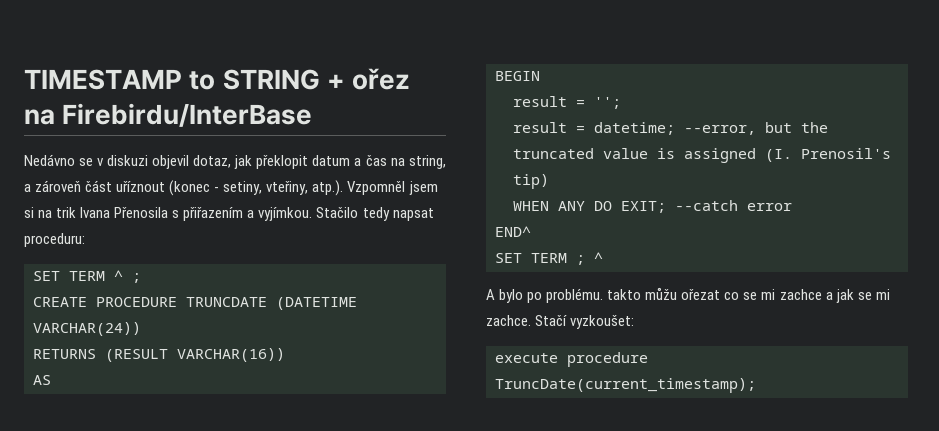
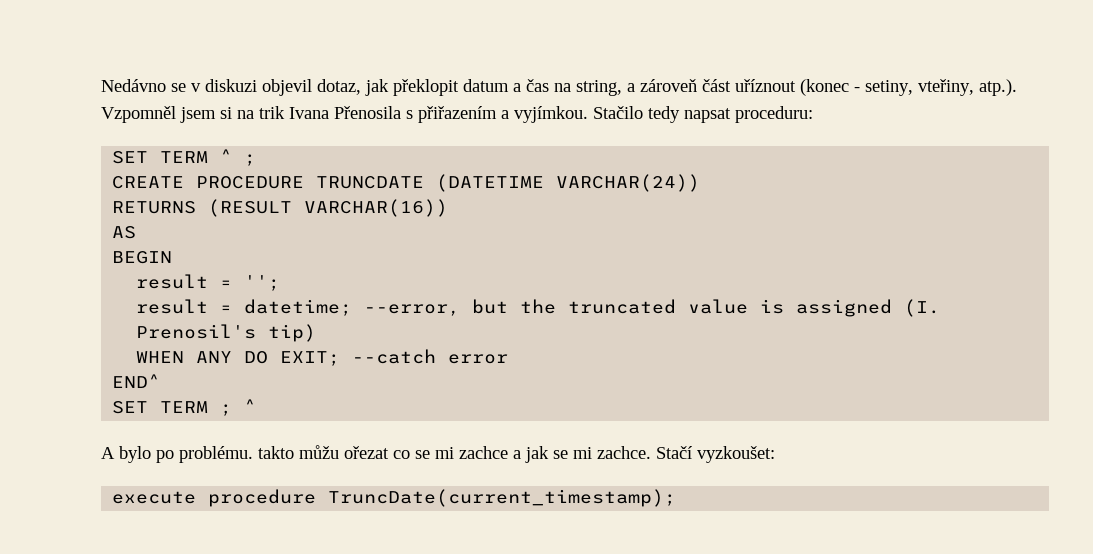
- TIMESTAMP to STRING + ořez na Firebirdu/InterBase

